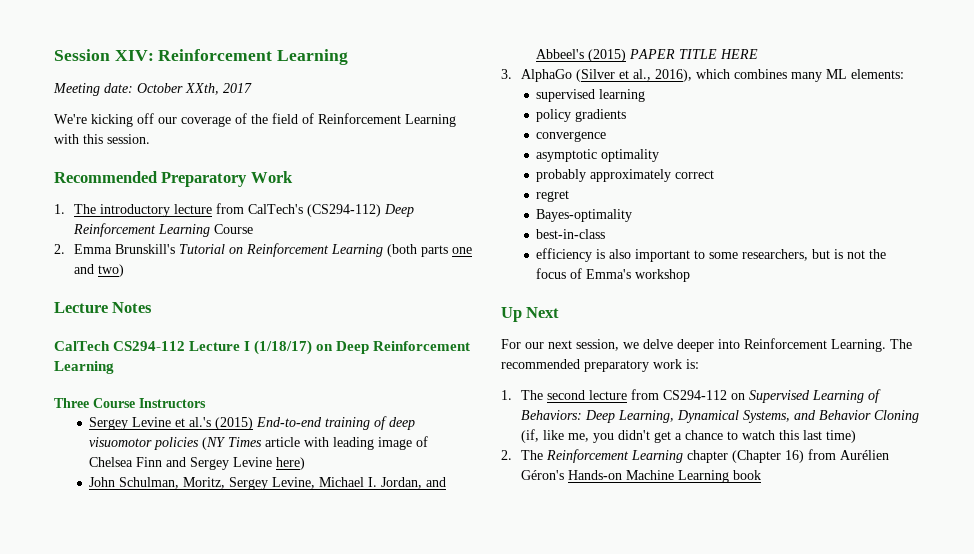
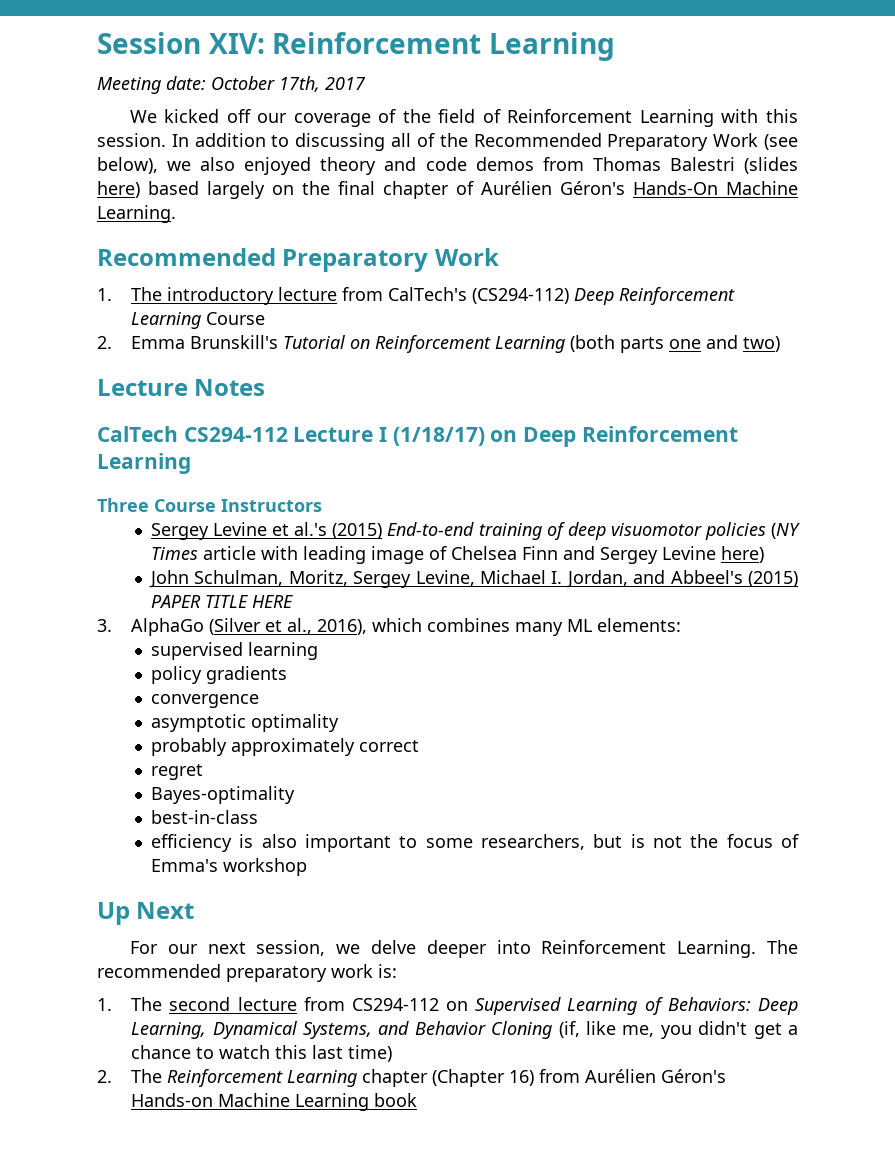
- Meeting date: October XXth, 2017
+ Meeting date: October 17th, 2017
- We're kicking off our coverage of the field of Reinforcement Learning with this session.
+ We kicked off our coverage of the field of Reinforcement Learning with this session. In addition to discussing all of the Recommended Preparatory Work (see below), we also enjoyed theory and code demos from Thomas Balestri (slides here) based largely on the final chapter of Aurélien Géron's Hands-On Machine Learning.

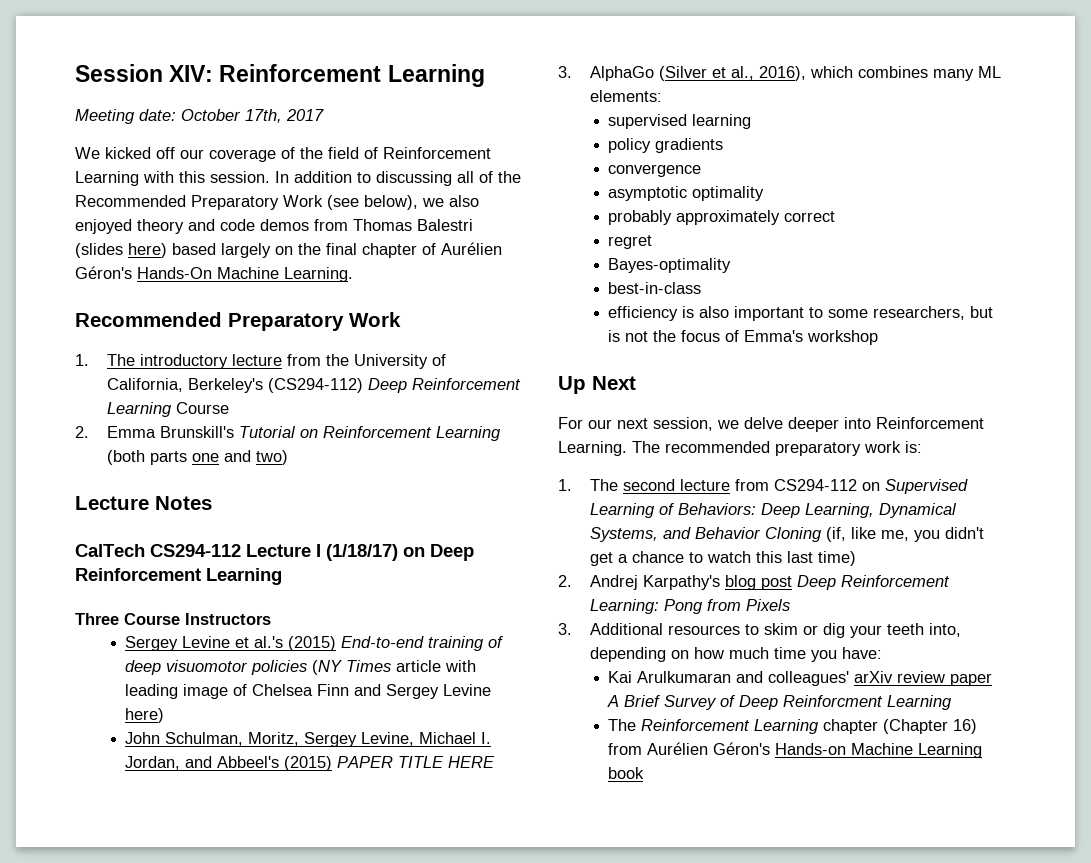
- 1. The introductory lecture from CalTech's (CS294-112) Deep Reinforcement Learning Course
+ 1. The introductory lecture from the University of California, Berkeley's (CS294-112) Deep Reinforcement Learning Course
- 2. The Reinforcement Learning chapter (Chapter 16) from Aurélien Géron's Hands-on Machine Learning book
+ 2. Andrej Karpathy's blog post Deep Reinforcement Learning: Pong from Pixels
+ 3. Additional resources to skim or dig your teeth into, depending on how much time you have:
+ Kai Arulkumaran and colleagues' arXiv review paper A Brief Survey of Deep Reinforcment Learning
+ The Reinforcement Learning chapter (Chapter 16) from Aurélien Géron's Hands-on Machine Learning book

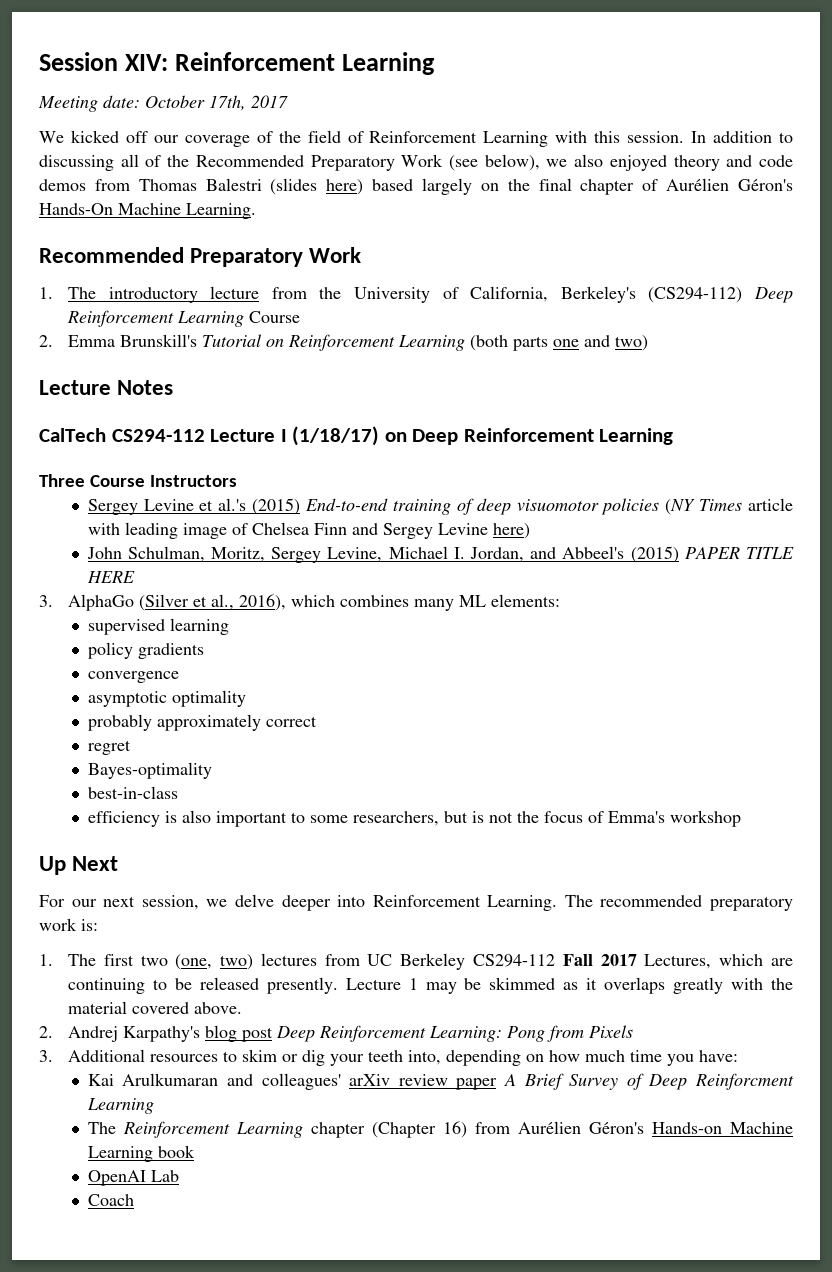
- 1. The second lecture from CS294-112 on Supervised Learning of Behaviors: Deep Learning, Dynamical Systems, and Behavior Cloning (if, like me, you didn't get a chance to watch this last time)
+ 1. The first two (one, two) lectures from UC Berkeley CS294-112 Fall 2017 Lectures, which are continuing to be released presently. Lecture 1 may be skimmed as it overlaps greatly with the material covered above.
+ OpenAI Lab
+ Coach

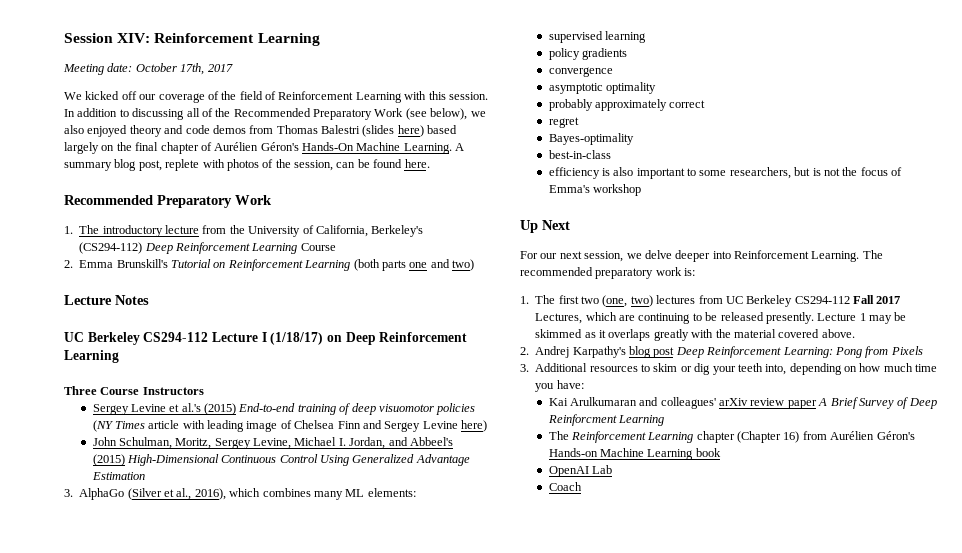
+ A summary blog post, replete with photos of the session, can be found here.
- CalTech CS294-112 Lecture I (1/18/17) on Deep Reinforcement Learning
+ UC Berkeley CS294-112 Lecture I (1/18/17) on Deep Reinforcement Learning
- John Schulman, Moritz, Sergey Levine, Michael I. Jordan, and Abbeel's (2015) PAPER TITLE HERE
+ John Schulman, Moritz, Sergey Levine, Michael I. Jordan, and Abbeel's (2015) High-Dimensional Continuous Control Using Generalized Advantage Estimation

